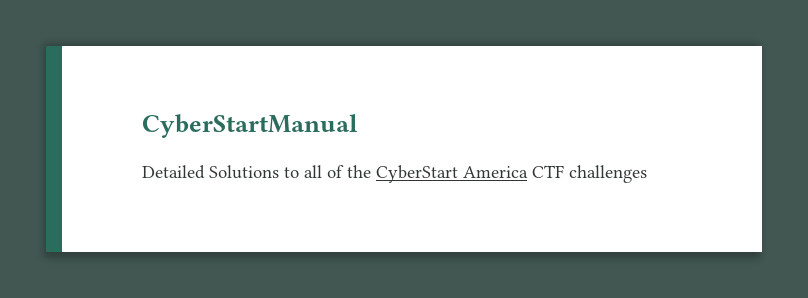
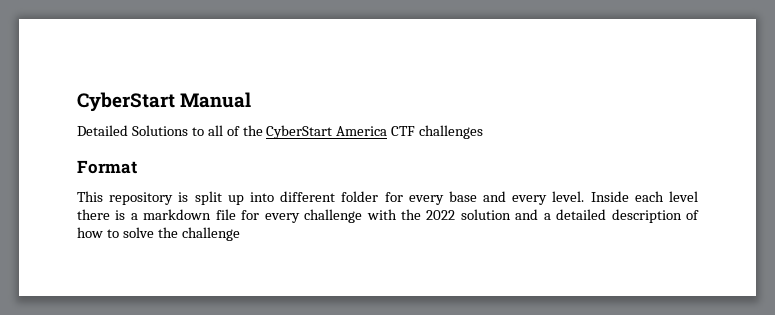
- CyberStartManual
+ CyberStart Manual
+ Format
+ This repository is split up into different folder for every base and every level. Inside each level there is a markdown file for every challenge with the 2022 solution and a detailed description of how to solve the challenge

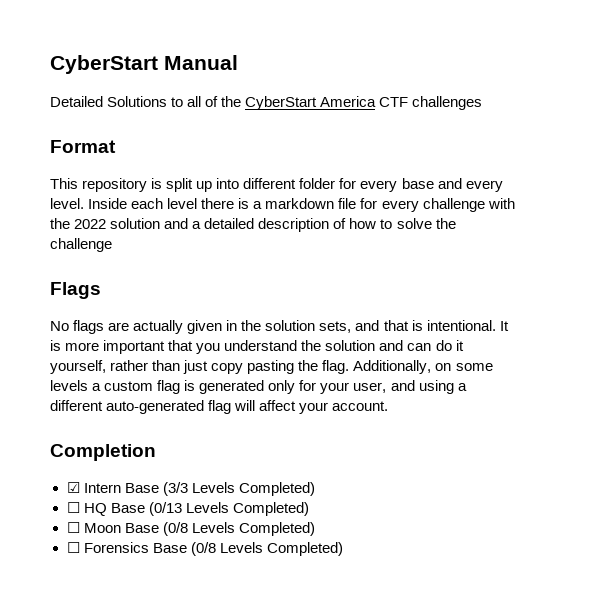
+ Flags
+ No flags are actually given in the solution sets, and that is intentional. It is more important that you understand the solution and can do it yourself, rather than just copy pasting the flag. Additionally, on some levels a custom flag is generated only for your user, and using a different auto-generated flag will affect your account.
+ Completion
+ ☑ Intern Base (3/3 Levels Completed)
+ ☐ HQ Base (0/13 Levels Completed)
+ ☐ Moon Base (0/8 Levels Completed)
+ ☐ Forensics Base (0/8 Levels Completed)

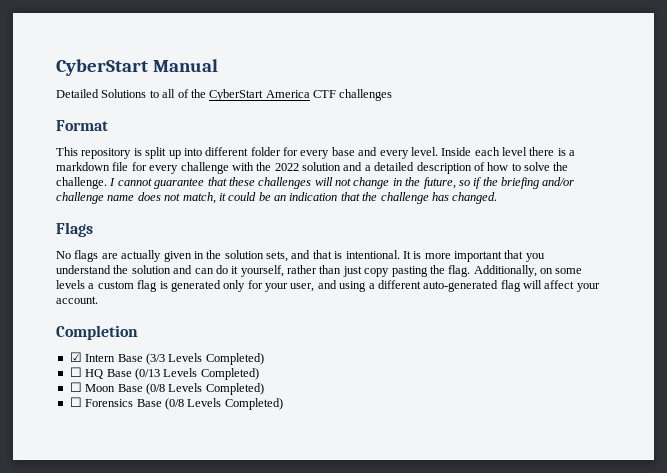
- Inside each level there is a markdown file for every challenge with the 2022 solution and a detailed description of how to solve the challenge
+ Inside each level there is a markdown file for every challenge with the 2022 solution and a detailed description of how to solve the challenge. I cannot guarantee that these challenges will not change in the future, so if the briefing and/or challenge name does not match, it could be an indication that the challenge has changed.

